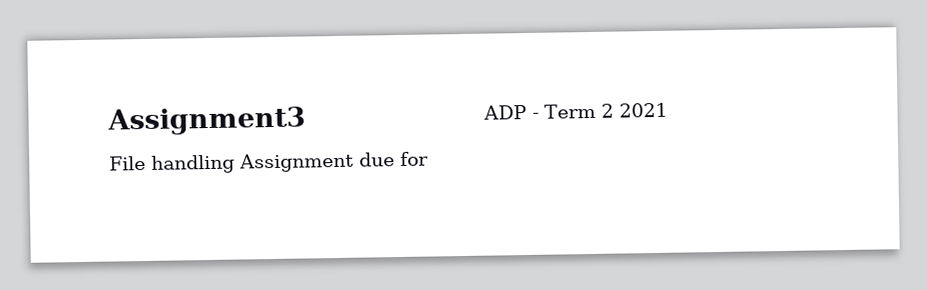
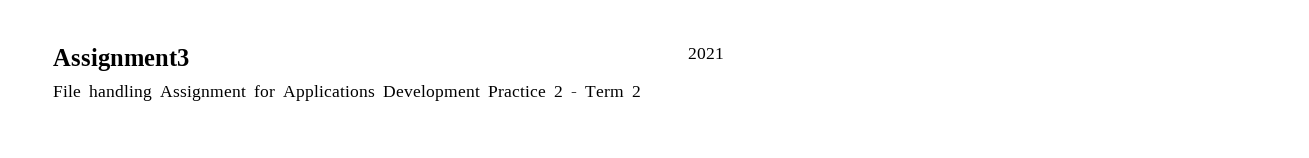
- File handling Assignment due for ADP - Term 2 2021
+ File handling Assignment for Applications Development Practice 2 - Term 2 2021

